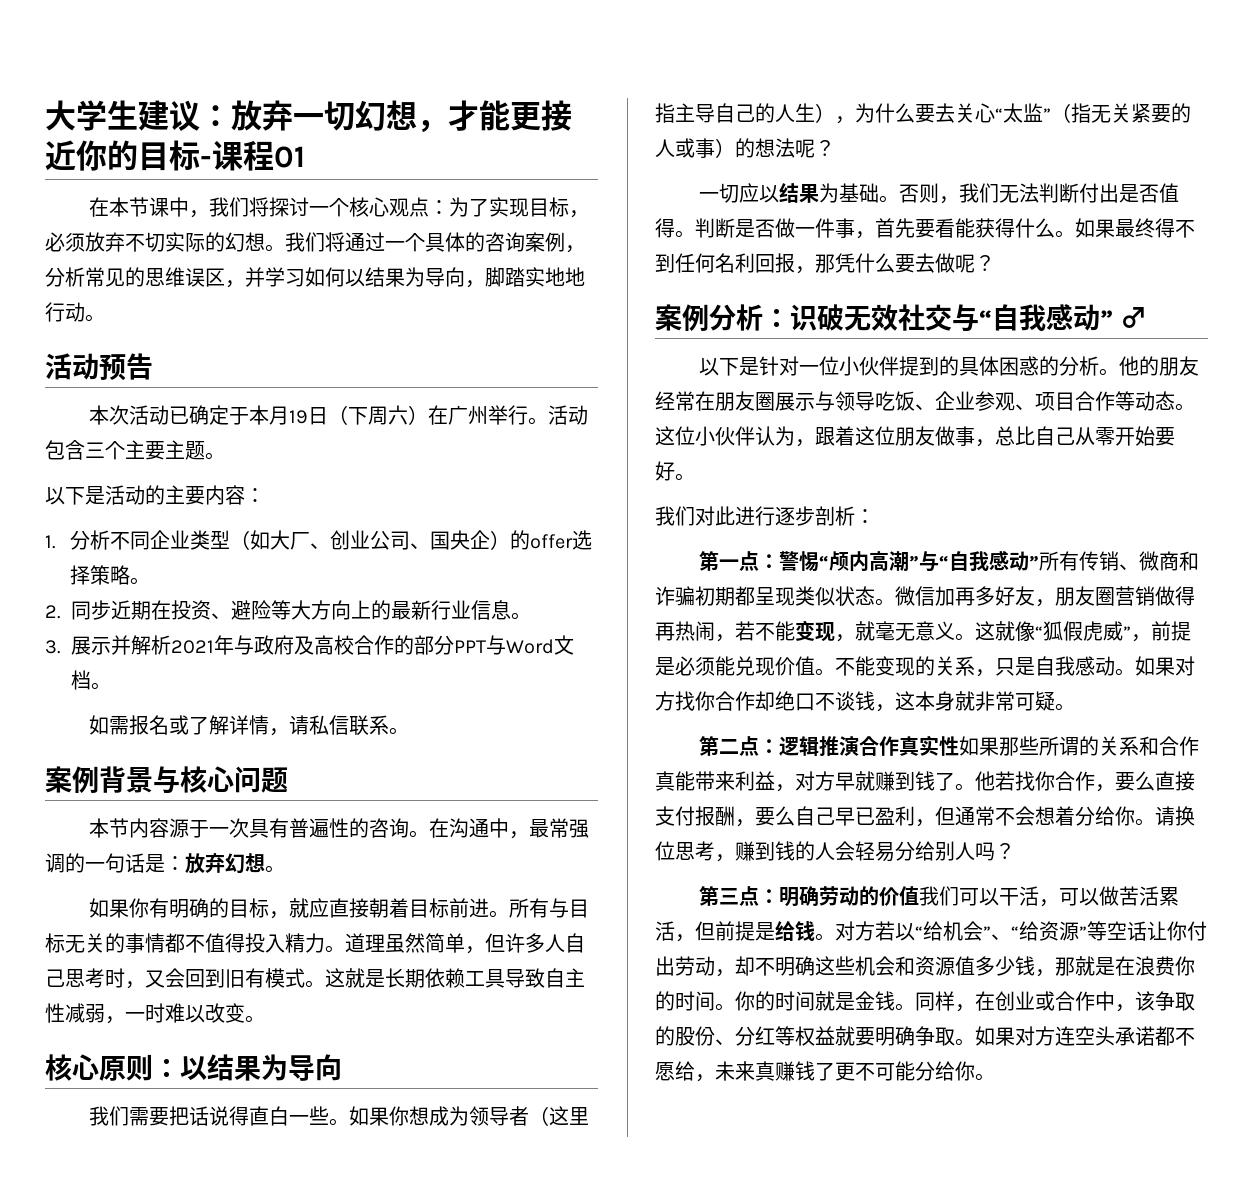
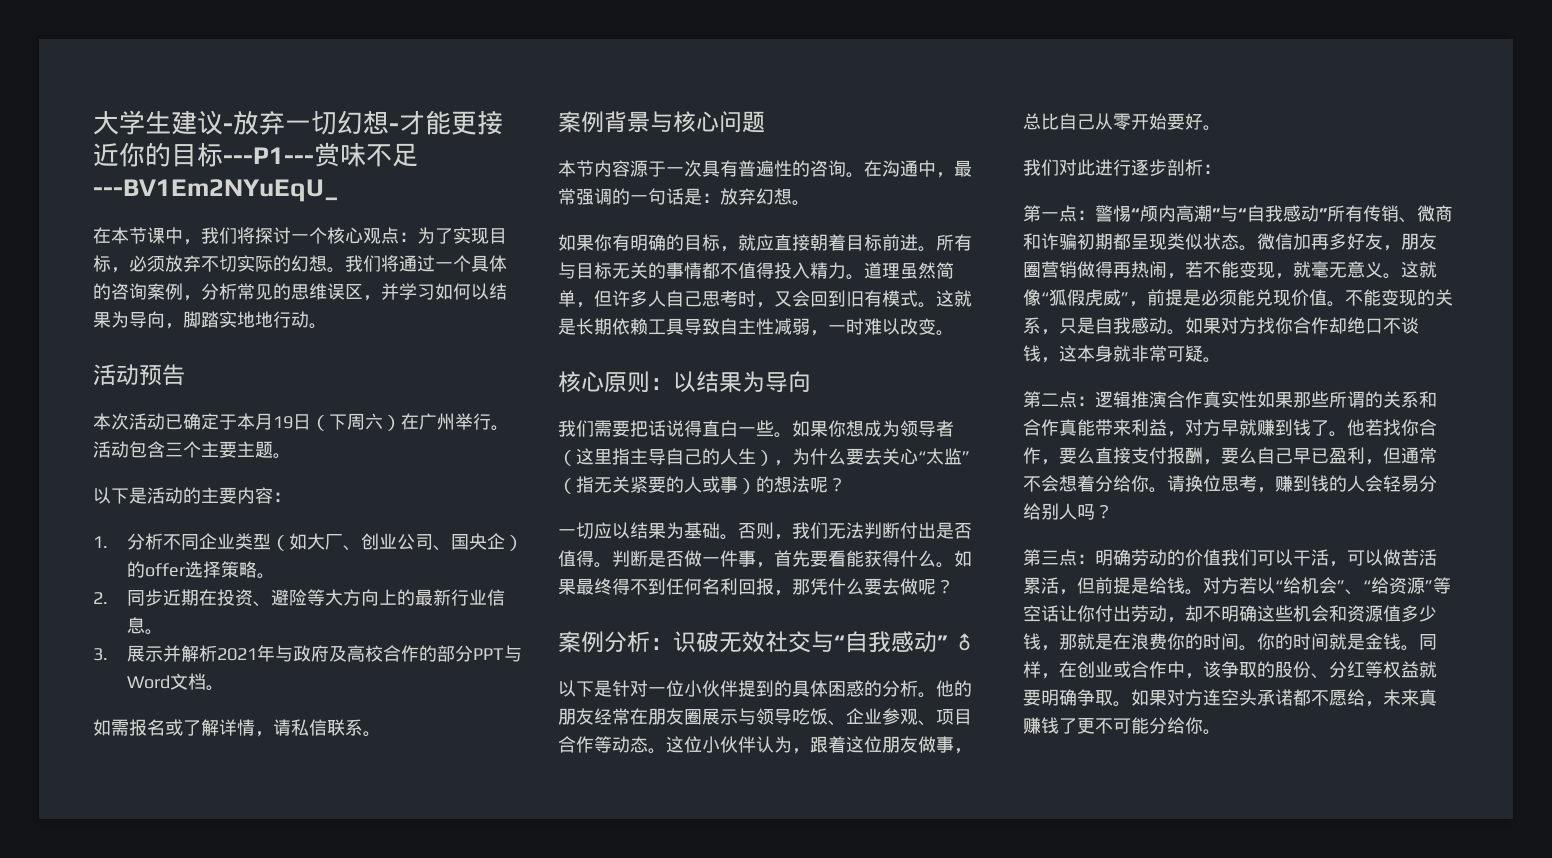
- 大学生建议：放弃一切幻想，才能更接近你的目标-课程01
+ 大学生建议-放弃一切幻想-才能更接近你的目标---P1---赏味不足---BV1Em2NYuEqU_

